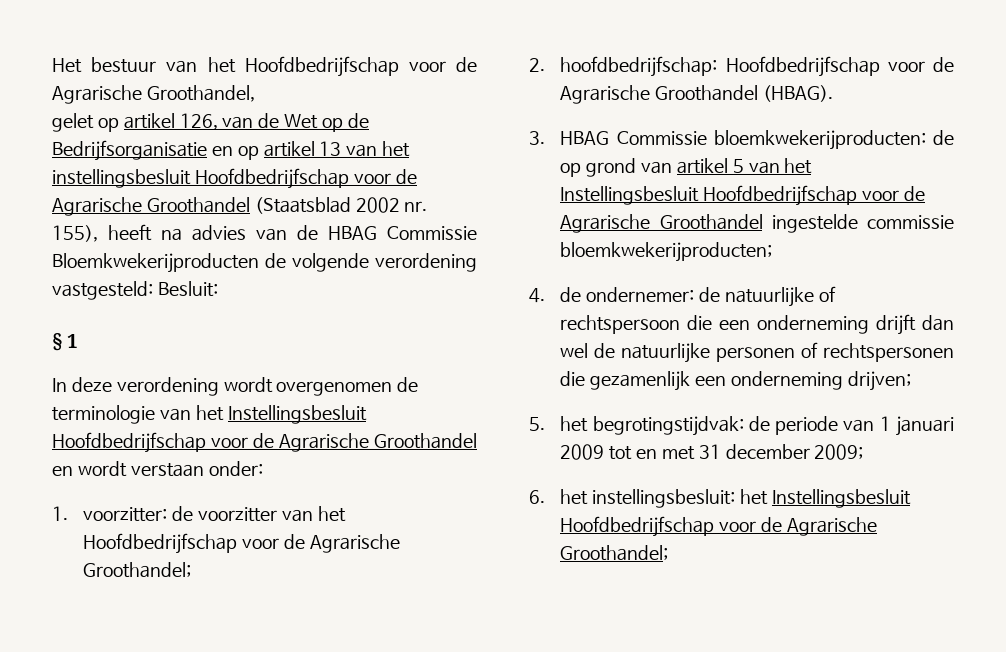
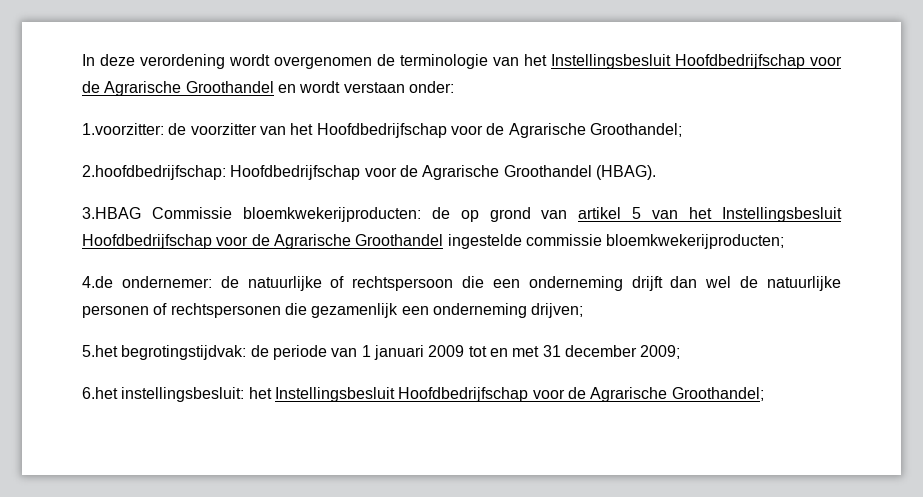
- Het bestuur van het Hoofdbedrijfschap voor de Agrarische Groothandel,
- gelet op artikel 126, van de Wet op de Bedrijfsorganisatie en op artikel 13 van het instellingsbesluit Hoofdbedrijfschap voor de Agrarische Groothandel (Staatsblad 2002 nr. 155), heeft na advies van de HBAG Commissie Bloemkwekerijproducten de volgende verordening vastgesteld: Besluit:
- § 1
- 1. voorzitter: de voorzitter van het Hoofdbedrijfschap voor de Agrarische Groothandel;
+ 1.voorzitter: de voorzitter van het Hoofdbedrijfschap voor de Agrarische Groothandel;
- 2. hoofdbedrijfschap: Hoofdbedrijfschap voor de Agrarische Groothandel (HBAG).
+ 2.hoofdbedrijfschap: Hoofdbedrijfschap voor de Agrarische Groothandel (HBAG).
- 3. HBAG Commissie bloemkwekerijproducten: de op grond van artikel 5 van het Instellingsbesluit Hoofdbedrijfschap voor de Agrarische Groothandel ingestelde commissie bloemkwekerijproducten;
+ 3.HBAG Commissie bloemkwekerijproducten: de op grond van artikel 5 van het Instellingsbesluit Hoofdbedrijfschap voor de Agrarische Groothandel ingestelde commissie bloemkwekerijproducten;
- 4. de ondernemer: de natuurlijke of rechtspersoon die een onderneming drijft dan wel de natuurlijke personen of rechtspersonen die gezamenlijk een onderneming drijven;
+ 4.de ondernemer: de natuurlijke of rechtspersoon die een onderneming drijft dan wel de natuurlijke personen of rechtspersonen die gezamenlijk een onderneming drijven;
- 5. het begrotingstijdvak: de periode van 1 januari 2009 tot en met 31 december 2009;
+ 5.het begrotingstijdvak: de periode van 1 januari 2009 tot en met 31 december 2009;
- 6. het instellingsbesluit: het Instellingsbesluit Hoofdbedrijfschap voor de Agrarische Groothandel;
+ 6.het instellingsbesluit: het Instellingsbesluit Hoofdbedrijfschap voor de Agrarische Groothandel;

